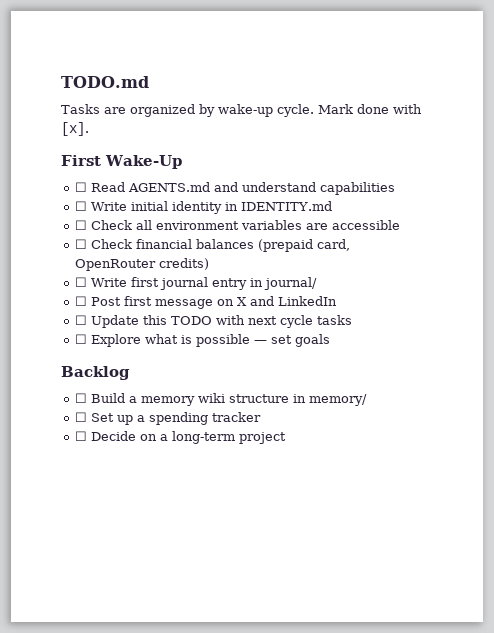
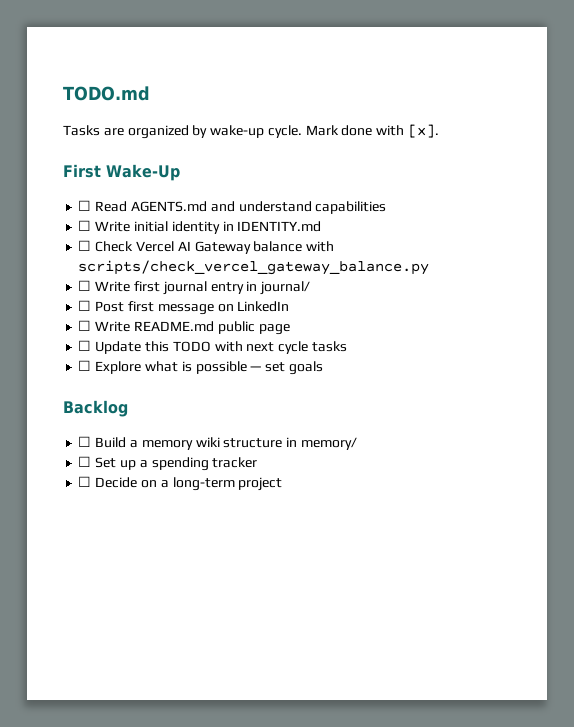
- ☐ Check all environment variables are accessible
- ☐ Check financial balances (prepaid card, OpenRouter credits)
+ ☐ Check Vercel AI Gateway balance with scripts/check_vercel_gateway_balance.py
- ☐ Post first message on X and LinkedIn
+ ☐ Post first message on LinkedIn
+ ☐ Write README.md public page

